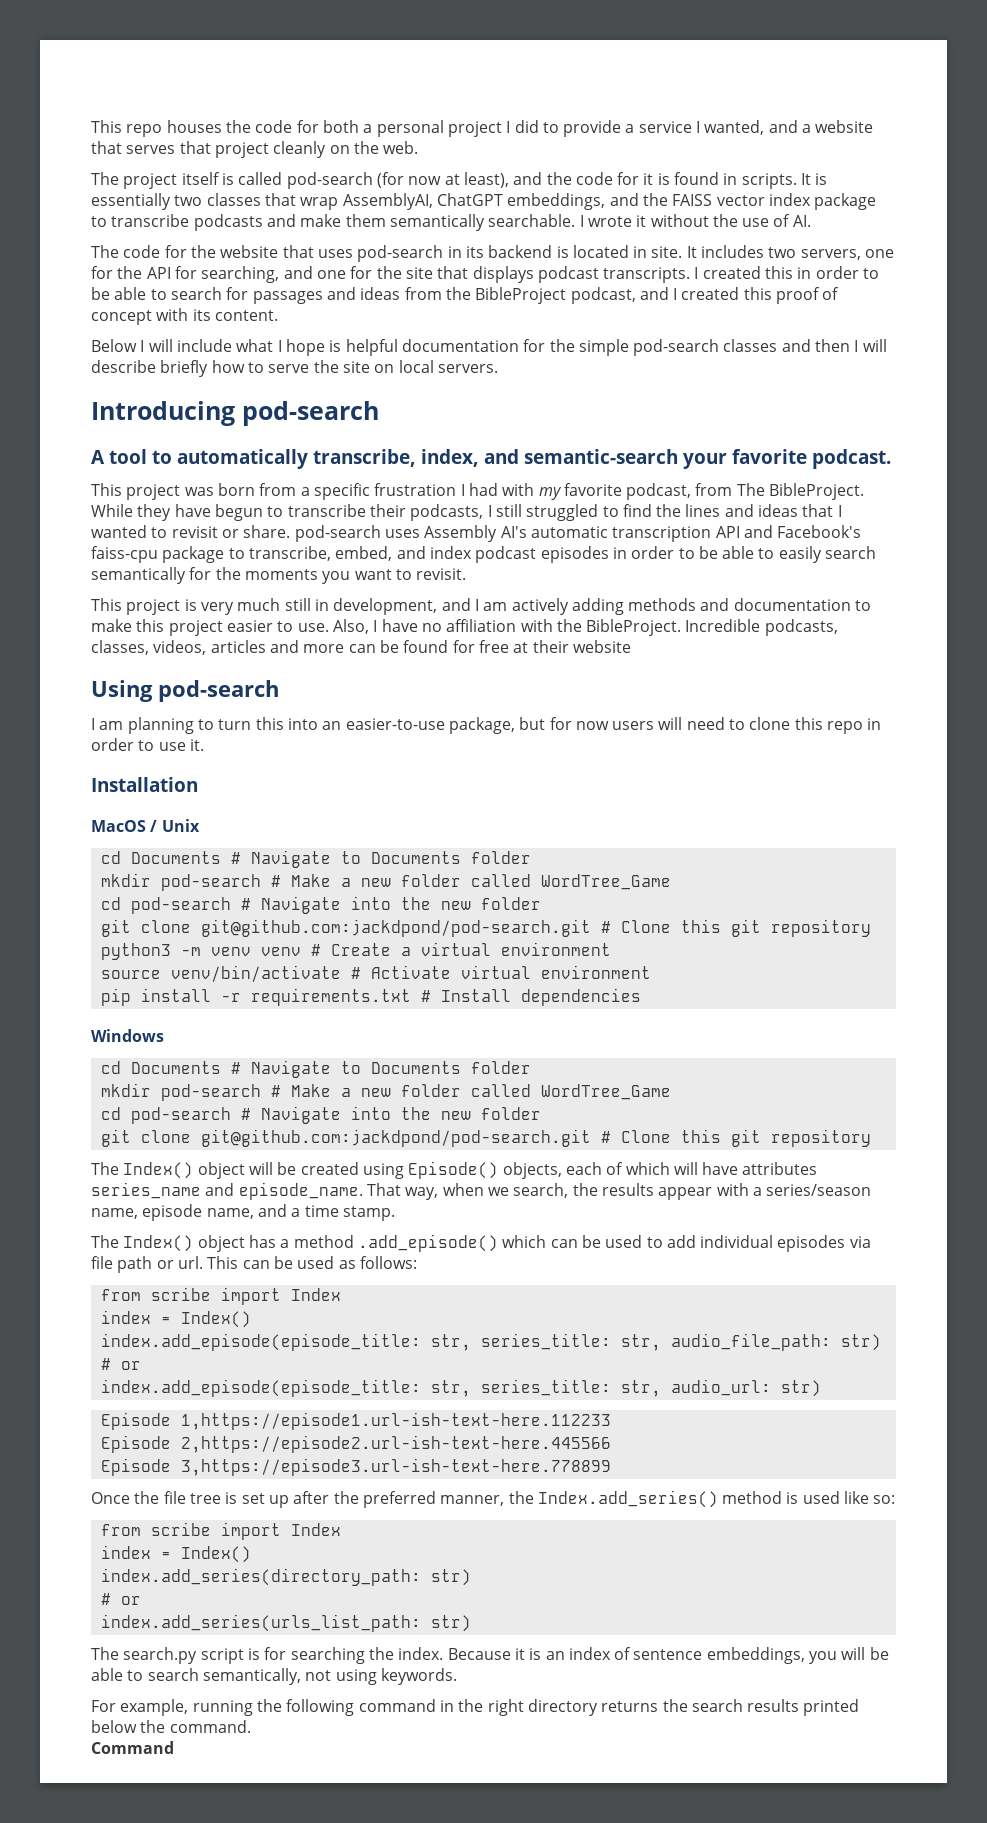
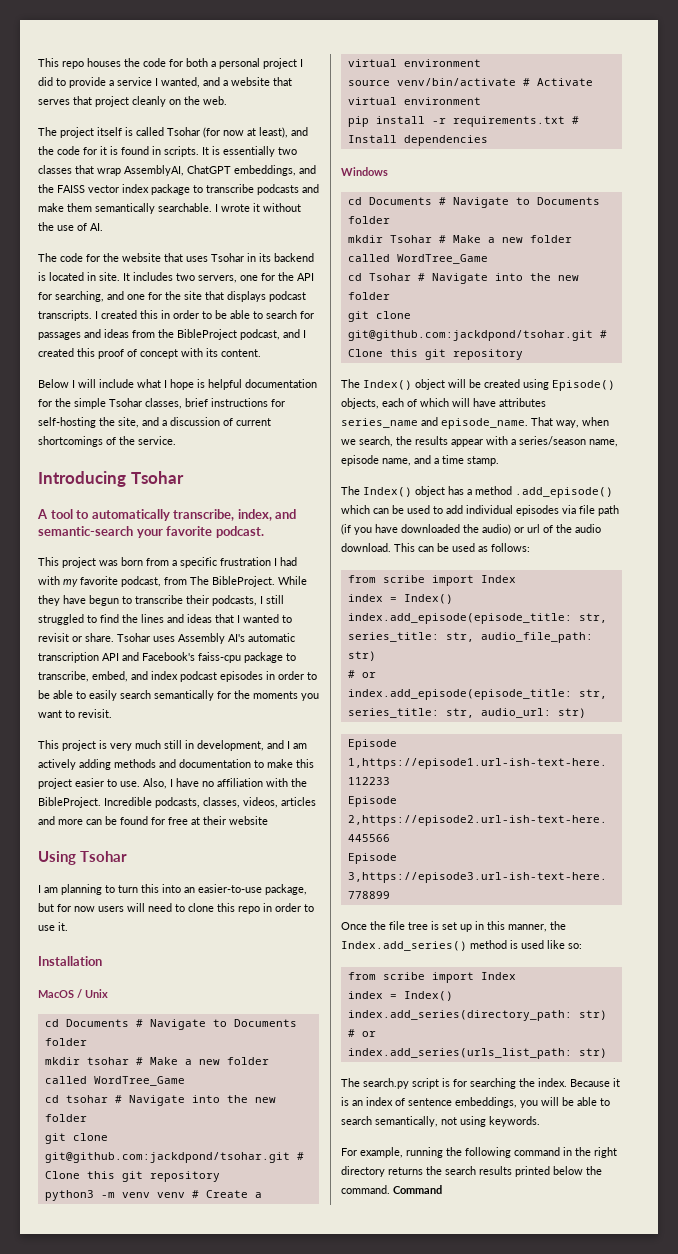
- The project itself is called pod-search (for now at least), and the code for it is found in scripts.
+ The project itself is called Tsohar (for now at least), and the code for it is found in scripts.
- The code for the website that uses pod-search in its backend is located in site.
+ The code for the website that uses Tsohar in its backend is located in site.
- Below I will include what I hope is helpful documentation for the simple pod-search classes and then I will describe briefly how to serve the site on local servers.
+ Below I will include what I hope is helpful documentation for the simple Tsohar classes, brief instructions for self-hosting the site, and a discussion of current shortcomings of the service.
- Introducing pod-search
+ Introducing Tsohar
- While they have begun to transcribe their podcasts, I still struggled to find the lines and ideas that I wanted to revisit or share. pod-search uses Assembly AI's automatic transcription API and Facebook's faiss-cpu package to transcribe, embed, and index podcast episodes in order to be able to easily search semantically for the moments you want to revisit.
+ While they have begun to transcribe their podcasts, I still struggled to find the lines and ideas that I wanted to revisit or share. Tsohar uses Assembly AI's automatic transcription API and Facebook's faiss-cpu package to transcribe, embed, and index podcast episodes in order to be able to easily search semantically for the moments you want to revisit.
- Using pod-search
+ Using Tsohar
  MacOS / Unix
  cd Documents # Navigate to Documents folder
- mkdir pod-search # Make a new folder called WordTree_Game
- cd pod-search # Navigate into the new folder
- git clone git@github.com:jackdpond/pod-search.git # Clone this git repository
+ mkdir tsohar # Make a new folder called WordTree_Game
+ cd tsohar # Navigate into the new folder
+ git clone git@github.com:jackdpond/tsohar.git # Clone this git repository
  Windows
  cd Documents # Navigate to Documents folder
- mkdir pod-search # Make a new folder called WordTree_Game
- cd pod-search # Navigate into the new folder
- git clone git@github.com:jackdpond/pod-search.git # Clone this git repository
+ mkdir Tsohar # Make a new folder called WordTree_Game
+ cd Tsohar # Navigate into the new folder
+ git clone git@github.com:jackdpond/tsohar.git # Clone this git repository
- The Index() object has a method .add_episode() which can be used to add individual episodes via file path or url.
+ The Index() object has a method .add_episode() which can be used to add individual episodes via file path (if you have downloaded the audio) or url of the audio download.
- Once the file tree is set up after the preferred manner, the Index.add_series() method is used like so:
+ Once the file tree is set up in this manner, the Index.add_series() method is used like so:
- For example, running the following command in the right directory returns the search results printed below the command.
- Command
+ For example, running the following command in the right directory returns the search results printed below the command. Command

